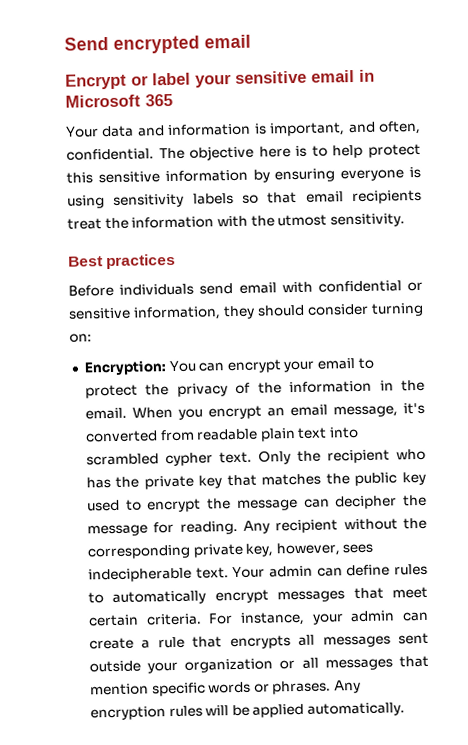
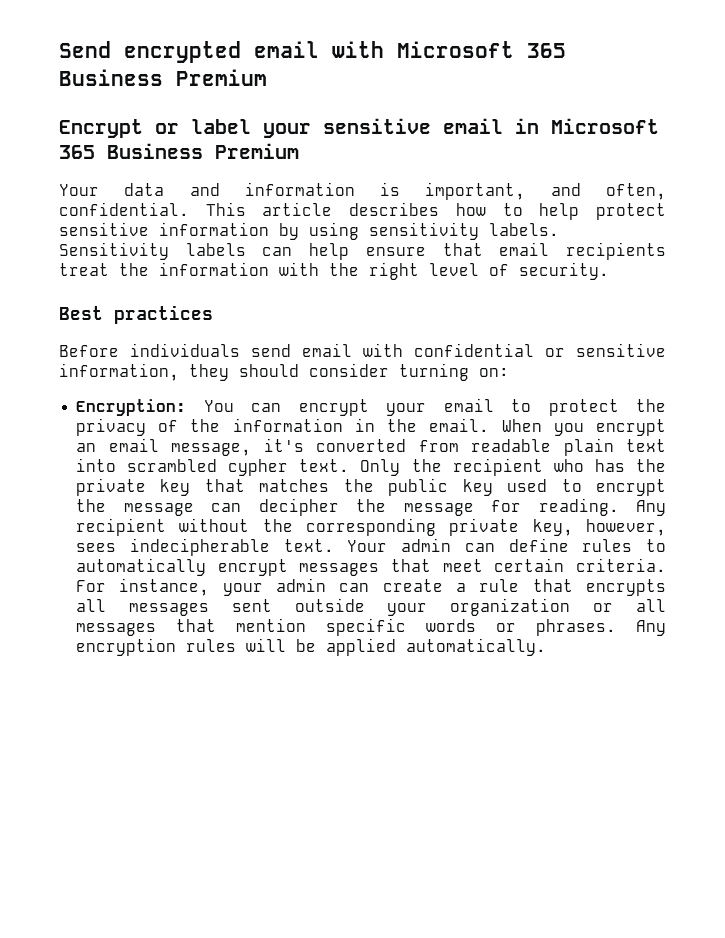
- Send encrypted email
+ Send encrypted email with Microsoft 365 Business Premium
- Encrypt or label your sensitive email in Microsoft 365
+ Encrypt or label your sensitive email in Microsoft 365 Business Premium
- The objective here is to help protect this sensitive information by ensuring everyone is using sensitivity labels so that email recipients treat the information with the utmost sensitivity.
+ This article describes how to help protect sensitive information by using sensitivity labels. Sensitivity labels can help ensure that email recipients treat the information with the right level of security.

